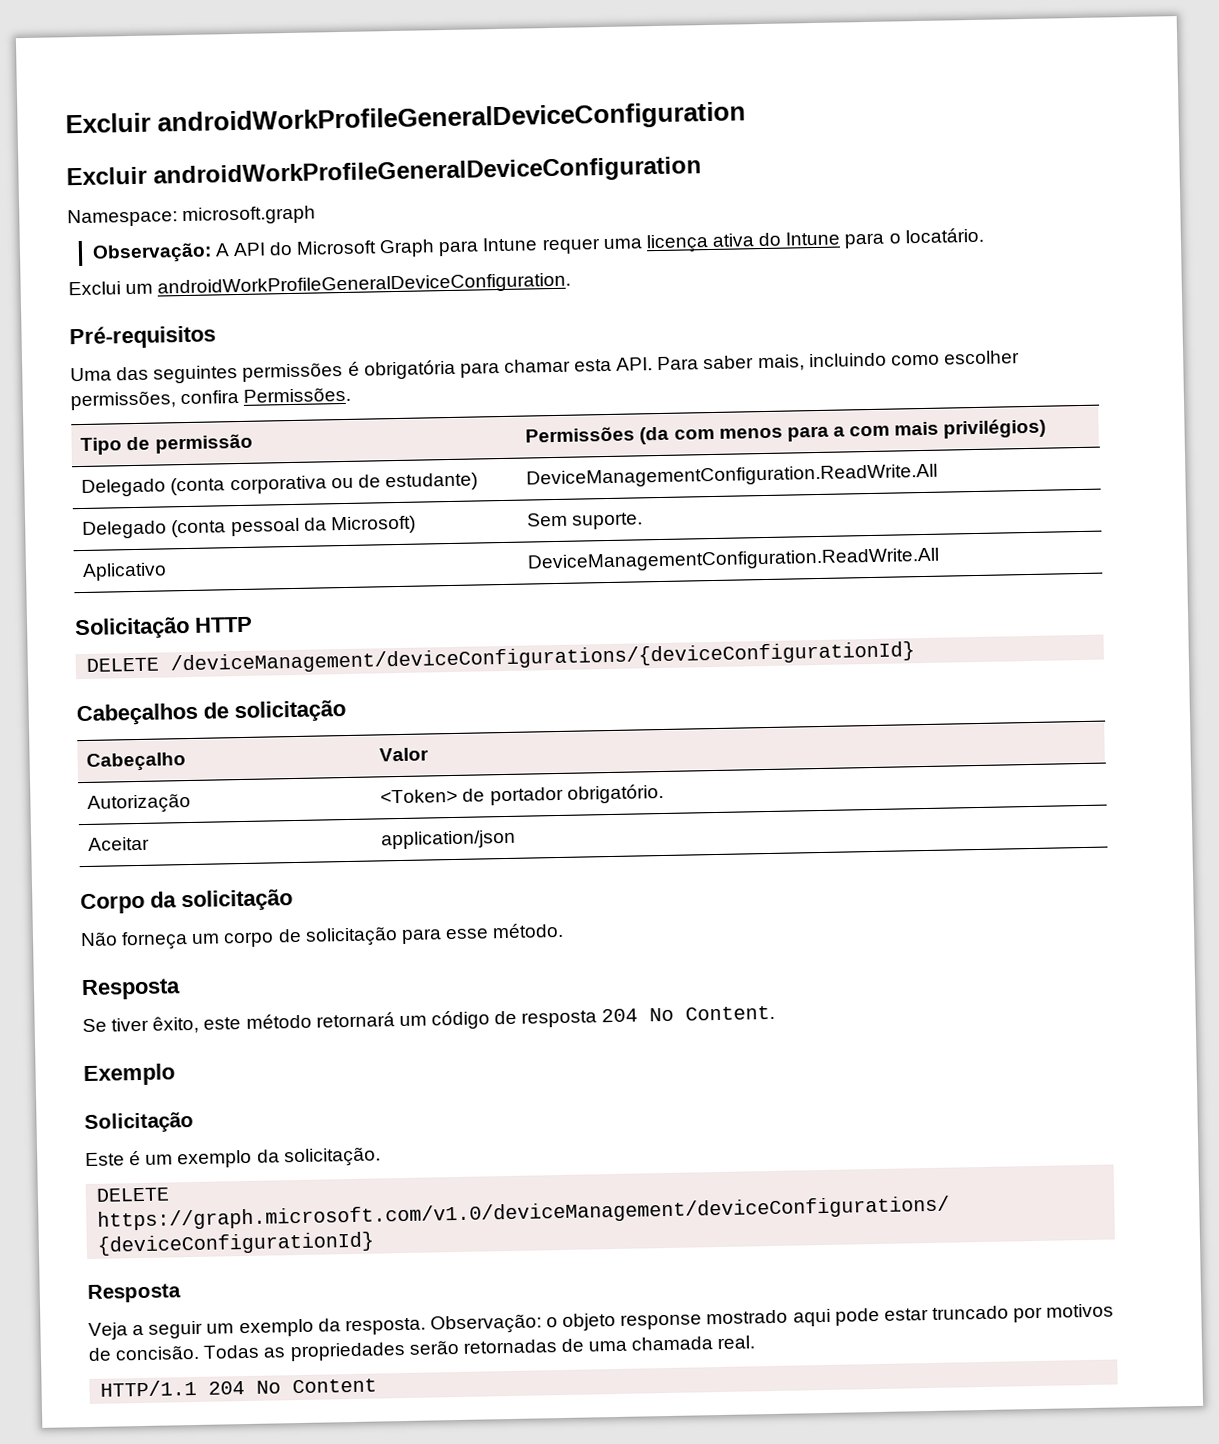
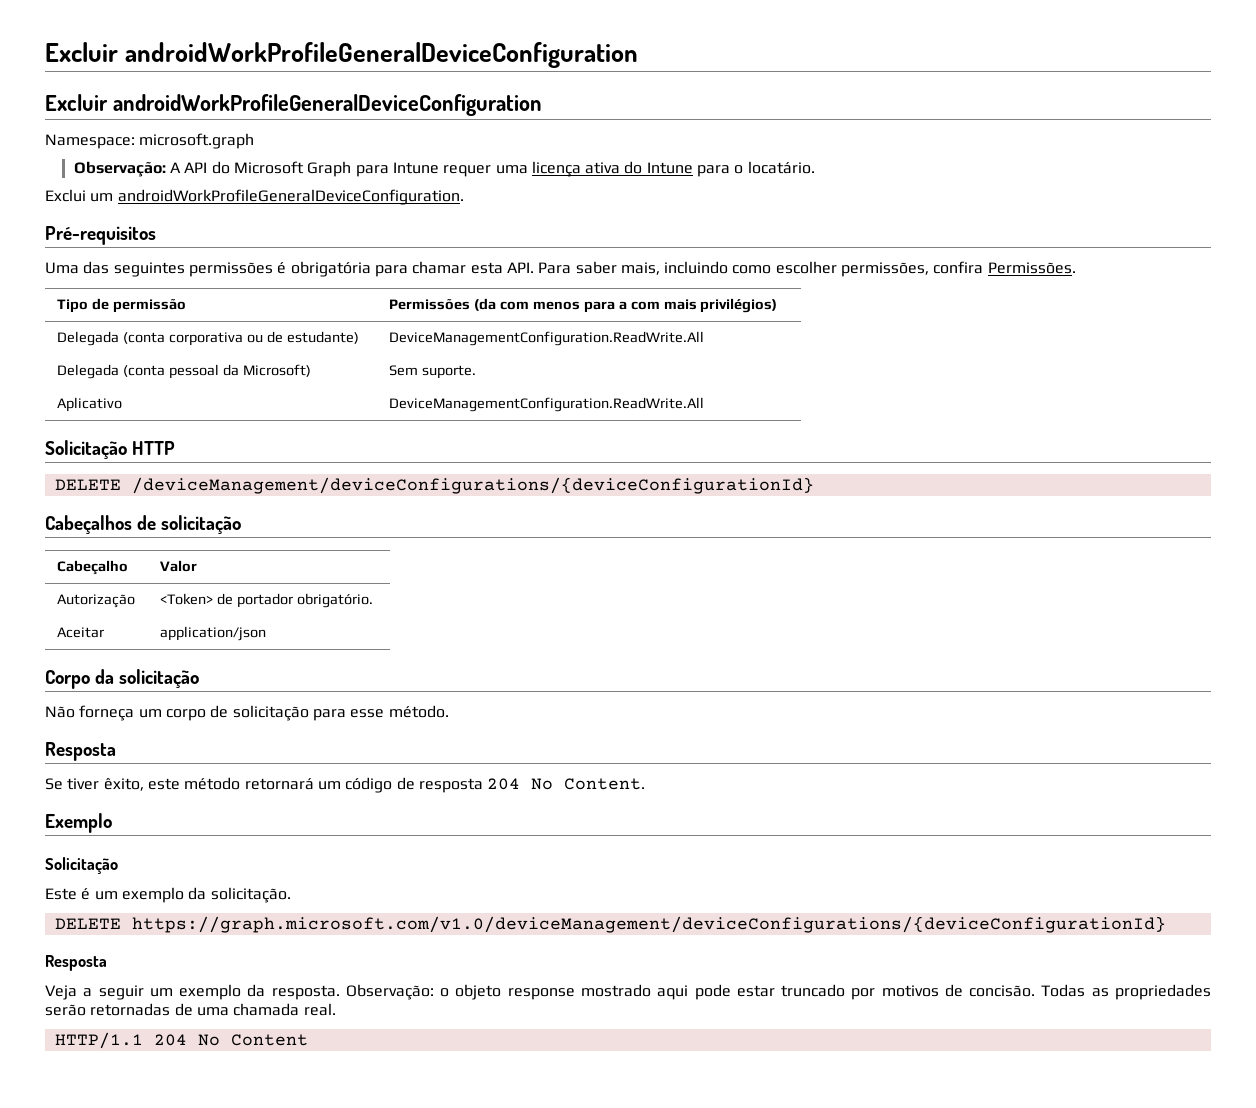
- Delegado (conta corporativa ou de estudante) | DeviceManagementConfiguration.ReadWrite.All
+ Delegada (conta corporativa ou de estudante) | DeviceManagementConfiguration.ReadWrite.All
- Delegado (conta pessoal da Microsoft) | Sem suporte.
+ Delegada (conta pessoal da Microsoft) | Sem suporte.

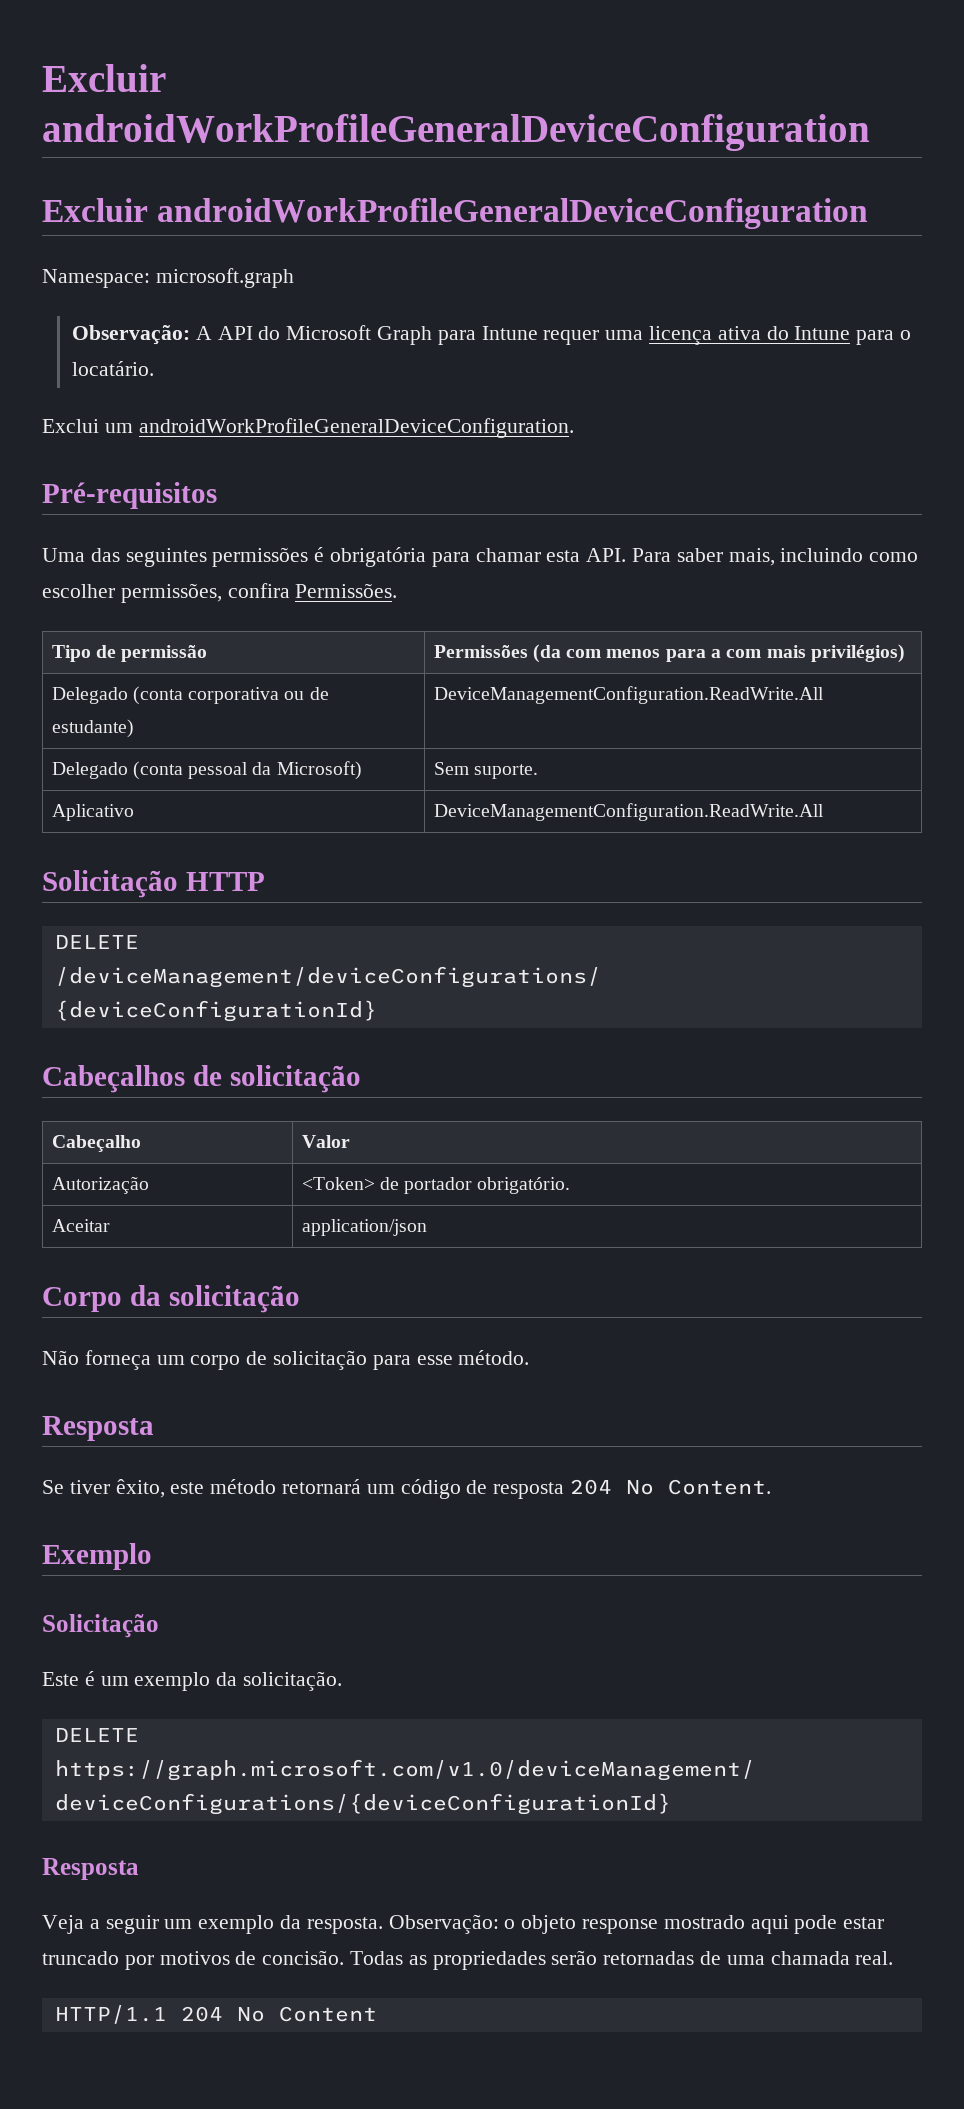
- Delegada (conta corporativa ou de estudante) | DeviceManagementConfiguration.ReadWrite.All
+ Delegado (conta corporativa ou de estudante) | DeviceManagementConfiguration.ReadWrite.All
- Delegada (conta pessoal da Microsoft) | Sem suporte.
+ Delegado (conta pessoal da Microsoft) | Sem suporte.

